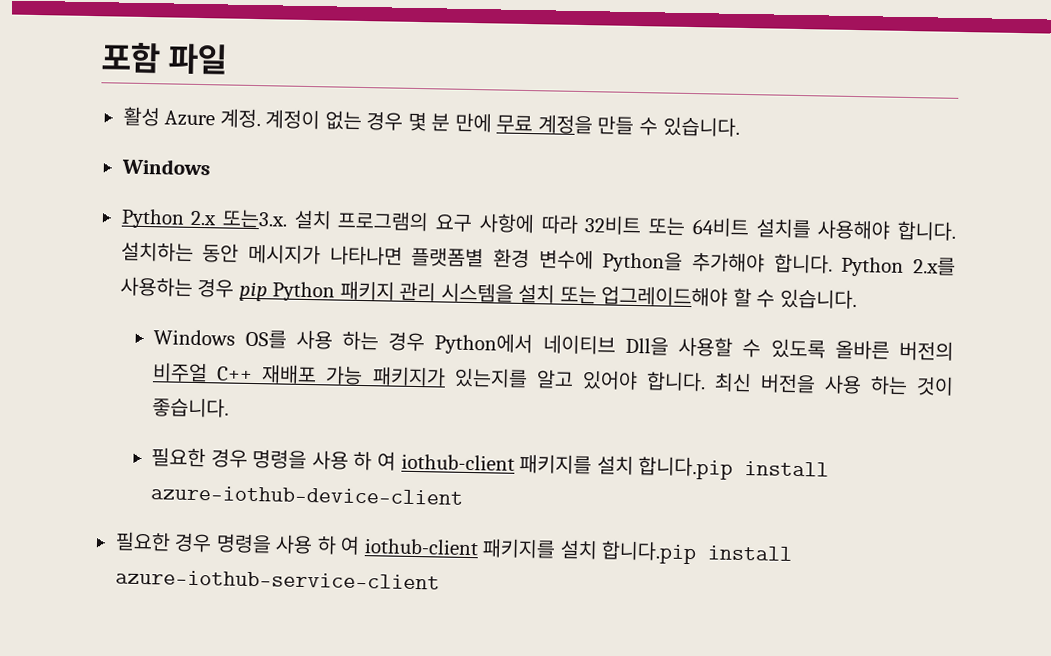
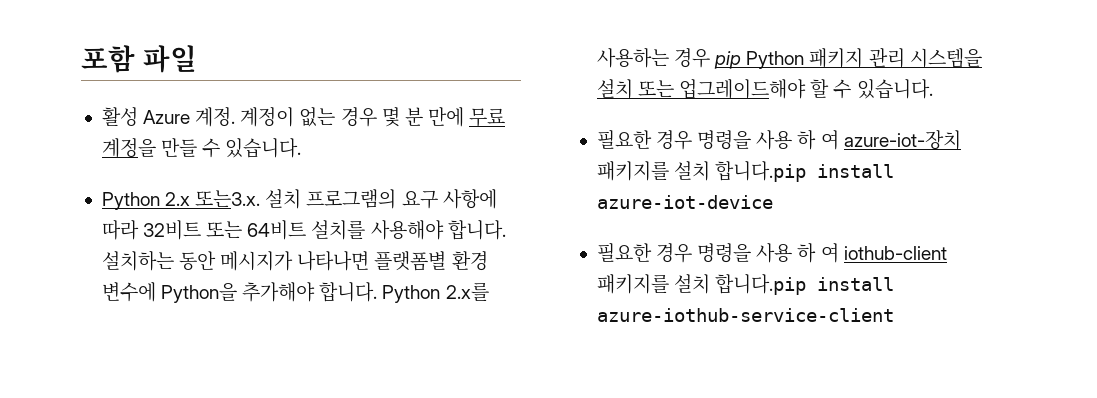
  계정이 없는 경우 몇 분 만에 무료 계정을 만들 수 있습니다.
- Windows
- Windows OS를 사용 하는 경우 Python에서 네이티브 Dll을 사용할 수 있도록 올바른 버전의 비주얼 C++ 재배포 가능 패키지가 있는지를 알고 있어야 합니다. 최신 버전을 사용 하는 것이 좋습니다.
- 필요한 경우 명령을 사용 하 여 iothub-client 패키지를 설치 합니다.pip install azure-iothub-device-client
+ 필요한 경우 명령을 사용 하 여 azure-iot-장치 패키지를 설치 합니다.pip install azure-iot-device

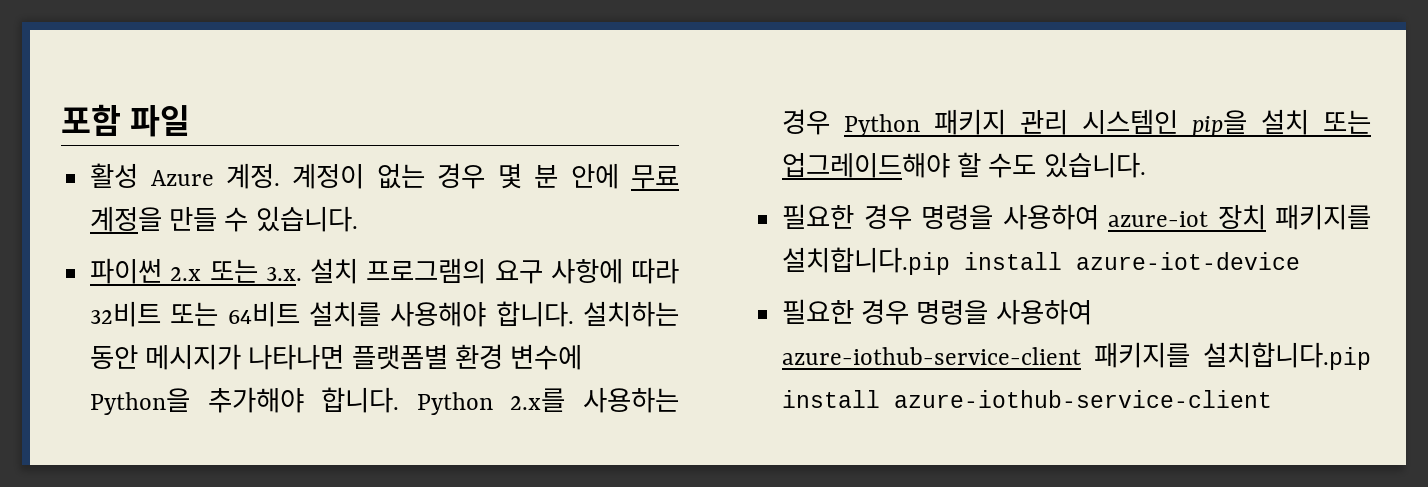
- 계정이 없는 경우 몇 분 만에 무료 계정을 만들 수 있습니다.
+ 계정이 없는 경우 몇 분 안에 무료 계정을 만들 수 있습니다.
- Python 2.x 또는3.x. 설치 프로그램의 요구 사항에 따라 32비트 또는 64비트 설치를 사용해야 합니다.
+ 파이썬 2.x 또는 3.x. 설치 프로그램의 요구 사항에 따라 32비트 또는 64비트 설치를 사용해야 합니다.
- Python 2.x를 사용하는 경우 pip Python 패키지 관리 시스템을 설치 또는 업그레이드해야 할 수 있습니다.
+ Python 2.x를 사용하는 경우 Python 패키지 관리 시스템인 pip을 설치 또는 업그레이드해야 할 수도 있습니다.
- 필요한 경우 명령을 사용 하 여 azure-iot-장치 패키지를 설치 합니다.pip install azure-iot-device
+ 필요한 경우 명령을 사용하여 azure-iot 장치 패키지를 설치합니다.pip install azure-iot-device
- 필요한 경우 명령을 사용 하 여 iothub-client 패키지를 설치 합니다.pip install azure-iothub-service-client
+ 필요한 경우 명령을 사용하여 azure-iothub-service-client 패키지를 설치합니다.pip install azure-iothub-service-client

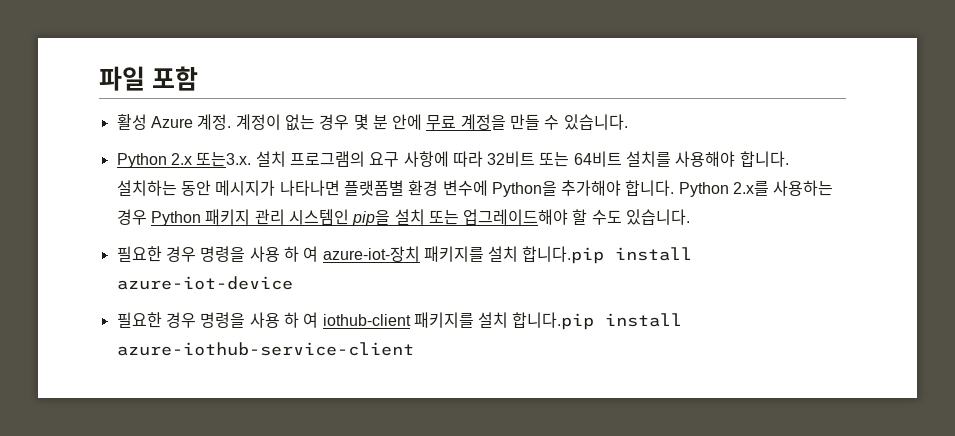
- 포함 파일
+ 파일 포함
- 파이썬 2.x 또는 3.x. 설치 프로그램의 요구 사항에 따라 32비트 또는 64비트 설치를 사용해야 합니다.
+ Python 2.x 또는3.x. 설치 프로그램의 요구 사항에 따라 32비트 또는 64비트 설치를 사용해야 합니다.
- 필요한 경우 명령을 사용하여 azure-iot 장치 패키지를 설치합니다.pip install azure-iot-device
+ 필요한 경우 명령을 사용 하 여 azure-iot-장치 패키지를 설치 합니다.pip install azure-iot-device
- 필요한 경우 명령을 사용하여 azure-iothub-service-client 패키지를 설치합니다.pip install azure-iothub-service-client
+ 필요한 경우 명령을 사용 하 여 iothub-client 패키지를 설치 합니다.pip install azure-iothub-service-client

